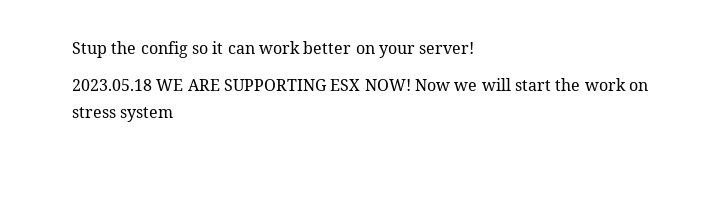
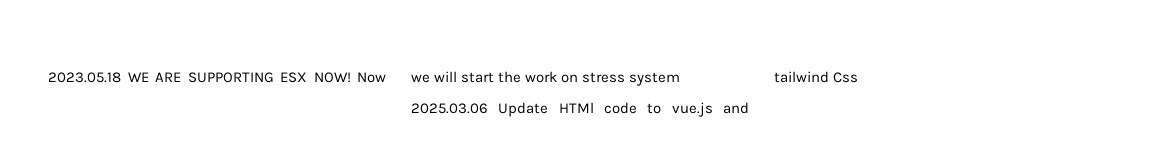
- Stup the config so it can work better on your server!
+ 2025.03.06 Update HTMl code to vue.js and tailwind Css

